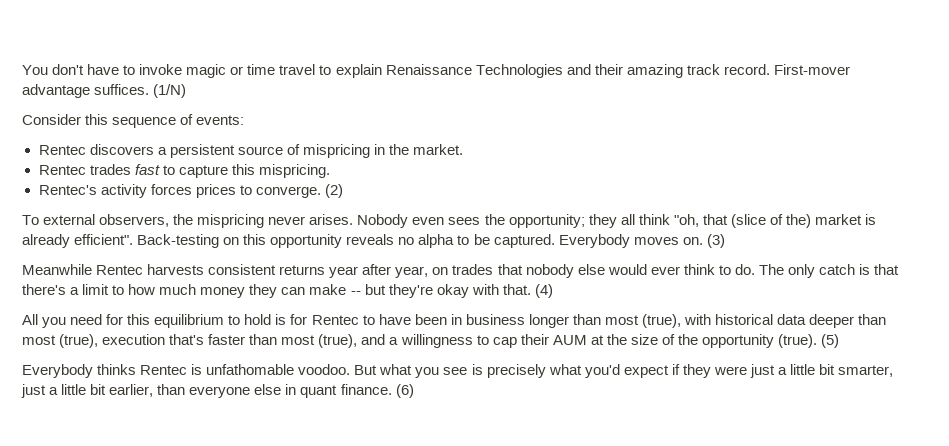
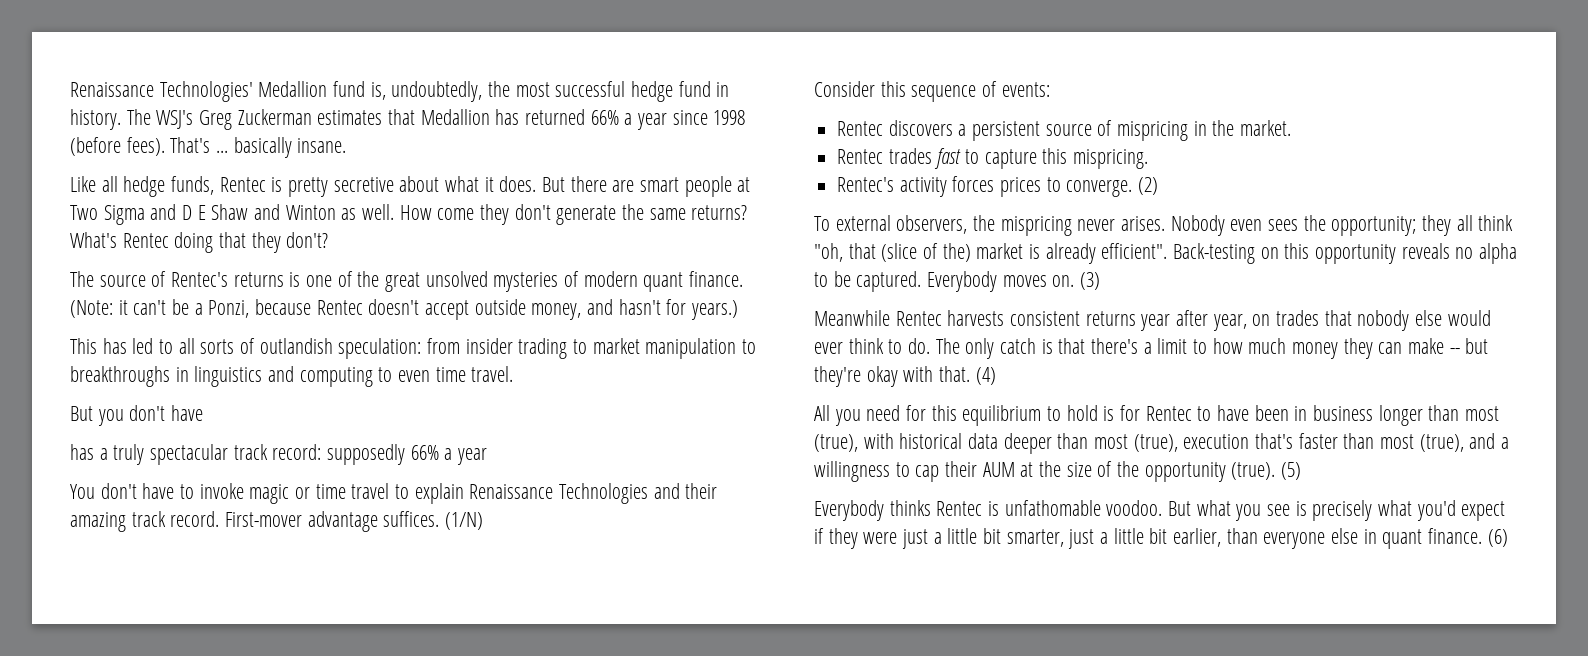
+ Renaissance Technologies' Medallion fund is, undoubtedly, the most successful hedge fund in history. The WSJ's Greg Zuckerman estimates that Medallion has returned 66% a year since 1998 (before fees). That's ... basically insane.
+ Like all hedge funds, Rentec is pretty secretive about what it does. But there are smart people at Two Sigma and D E Shaw and Winton as well. How come they don't generate the same returns? What's Rentec doing that they don't?
+ The source of Rentec's returns is one of the great unsolved mysteries of modern quant finance. (Note: it can't be a Ponzi, because Rentec doesn't accept outside money, and hasn't for years.)
+ This has led to all sorts of outlandish speculation: from insider trading to market manipulation to breakthroughs in linguistics and computing to even time travel.
+ But you don't have
+ has a truly spectacular track record: supposedly 66% a year

